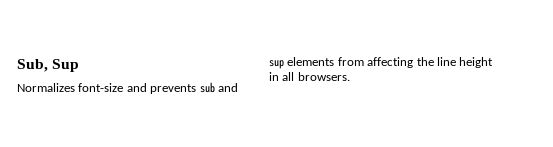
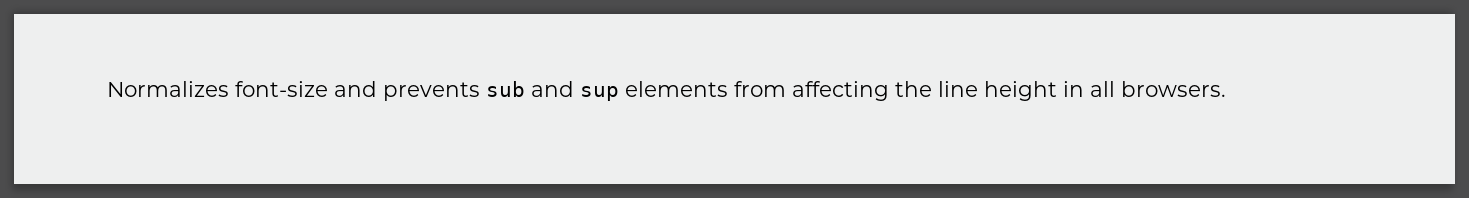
- Sub, Sup

